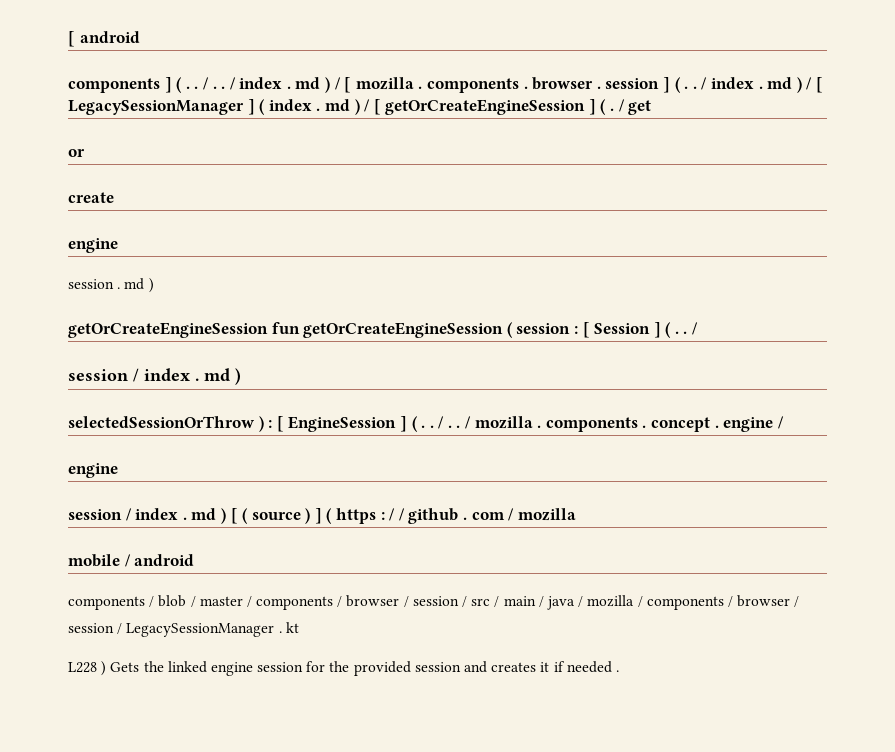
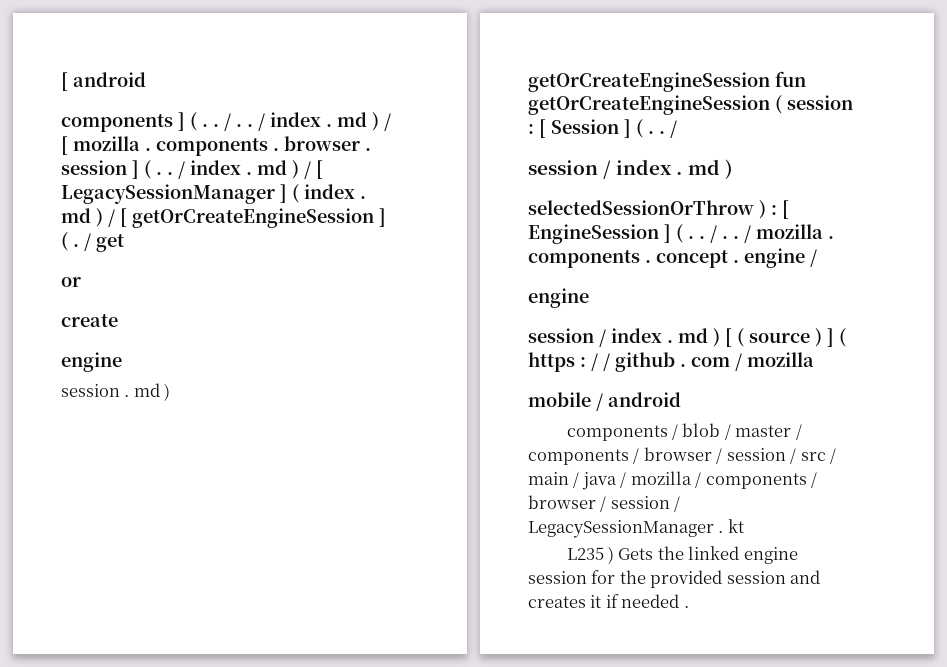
- L228 ) Gets the linked engine session for the provided session and creates it if needed .
+ L235 ) Gets the linked engine session for the provided session and creates it if needed .

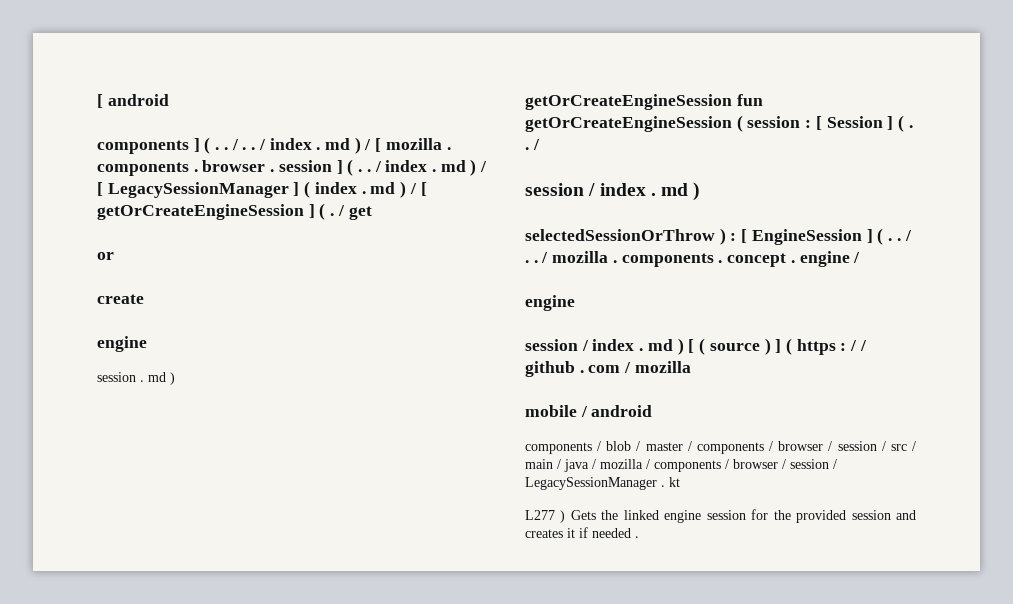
- L235 ) Gets the linked engine session for the provided session and creates it if needed .
+ L277 ) Gets the linked engine session for the provided session and creates it if needed .

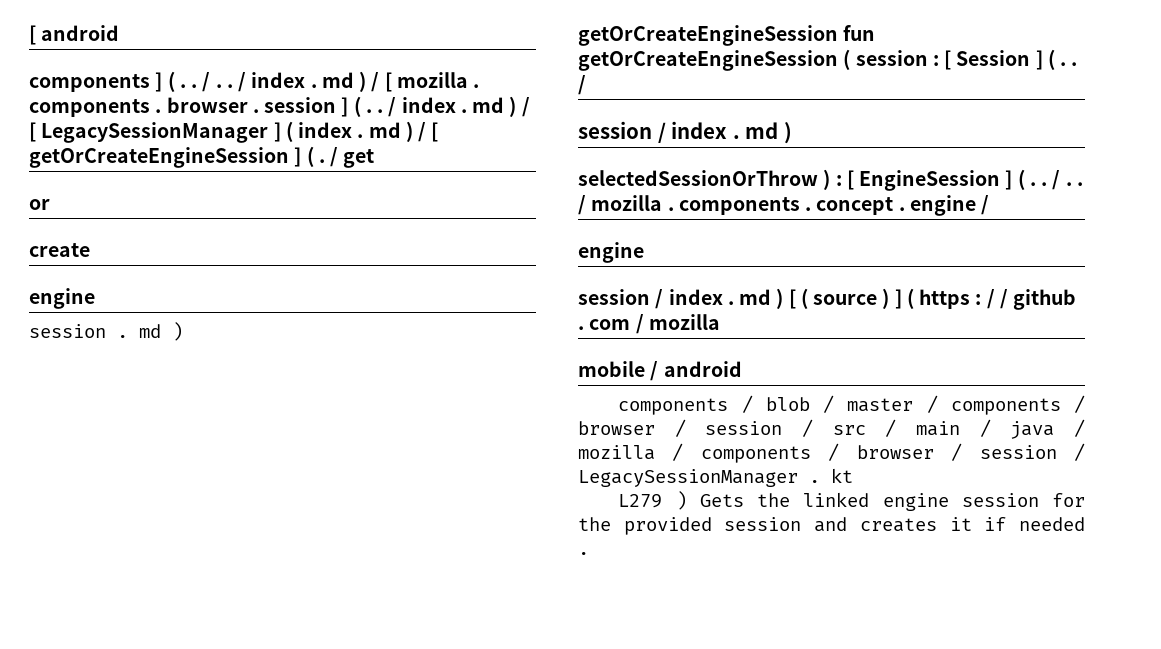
- L277 ) Gets the linked engine session for the provided session and creates it if needed .
+ L279 ) Gets the linked engine session for the provided session and creates it if needed .

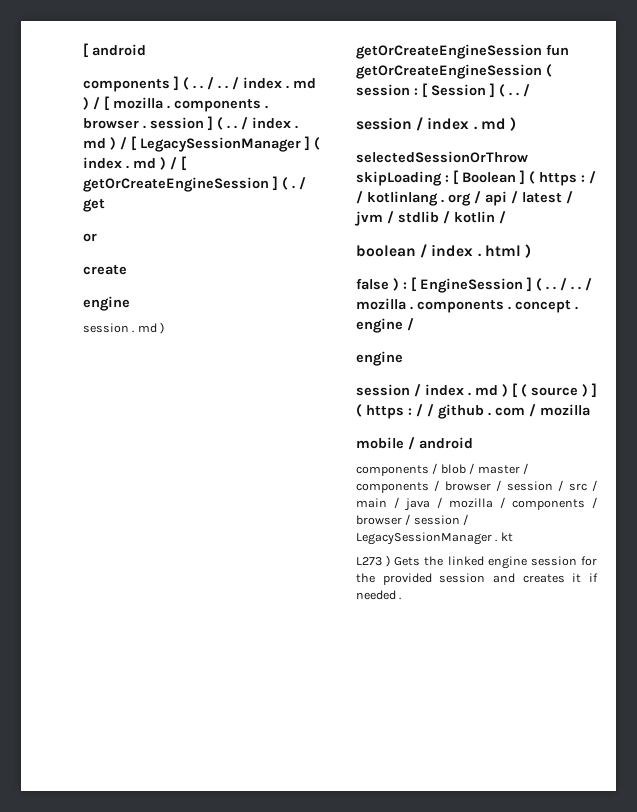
- selectedSessionOrThrow ) : [ EngineSession ] ( . .
+ selectedSessionOrThrow skipLoading : [ Boolean ] ( https : / / kotlinlang . org / api / latest / jvm / stdlib / kotlin /
+ boolean / index . html )
+ false ) : [ EngineSession ] ( . .
- L279 ) Gets the linked engine session for the provided session and creates it if needed .
+ L273 ) Gets the linked engine session for the provided session and creates it if needed .

